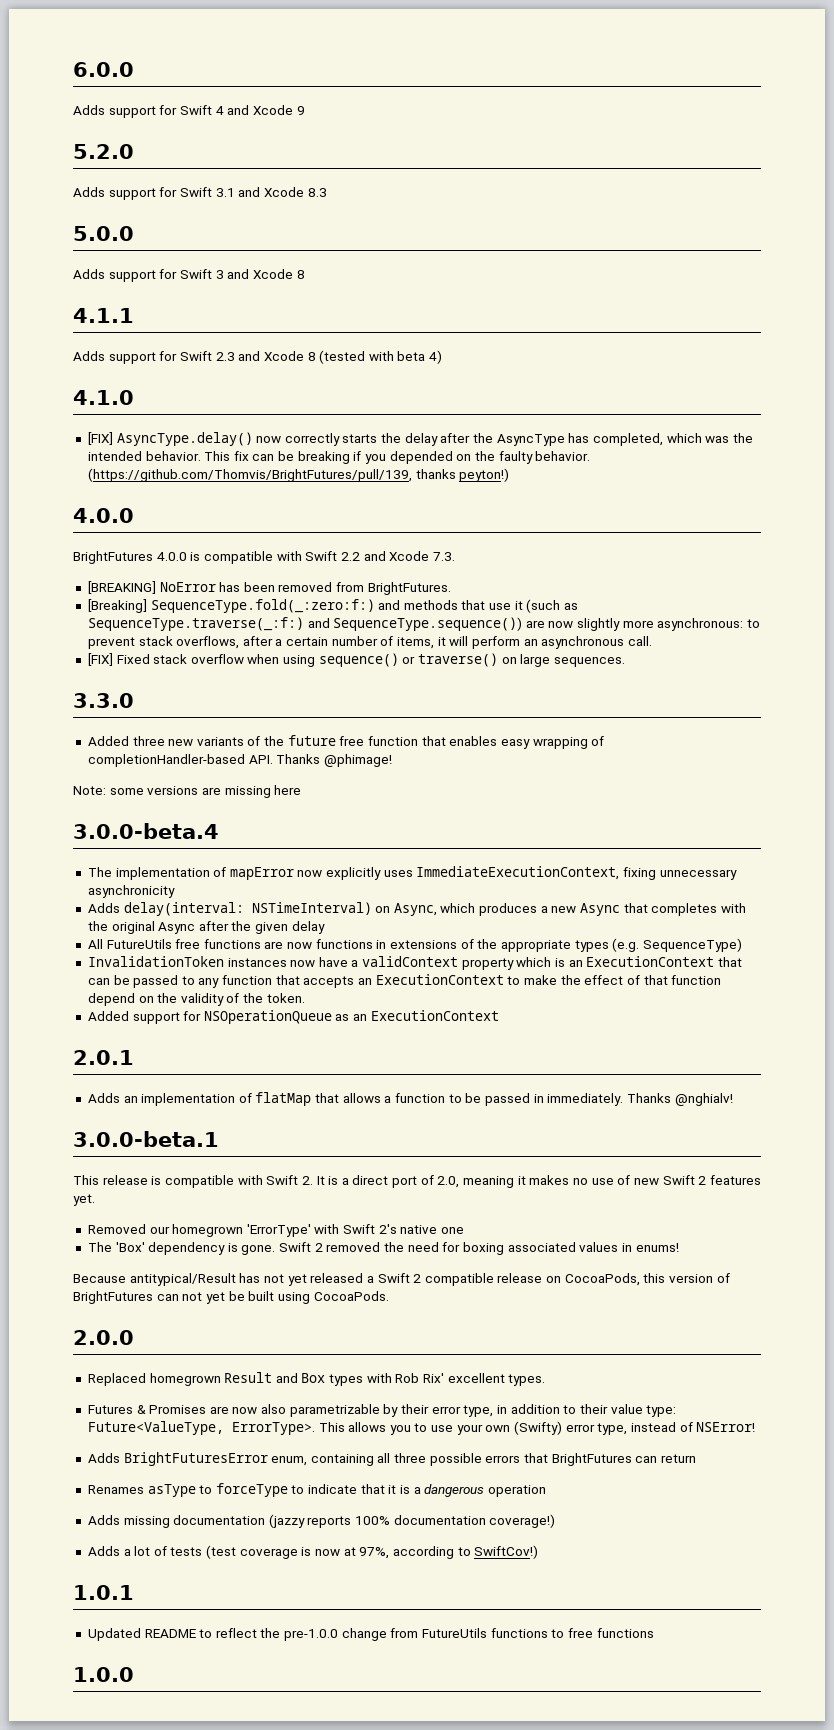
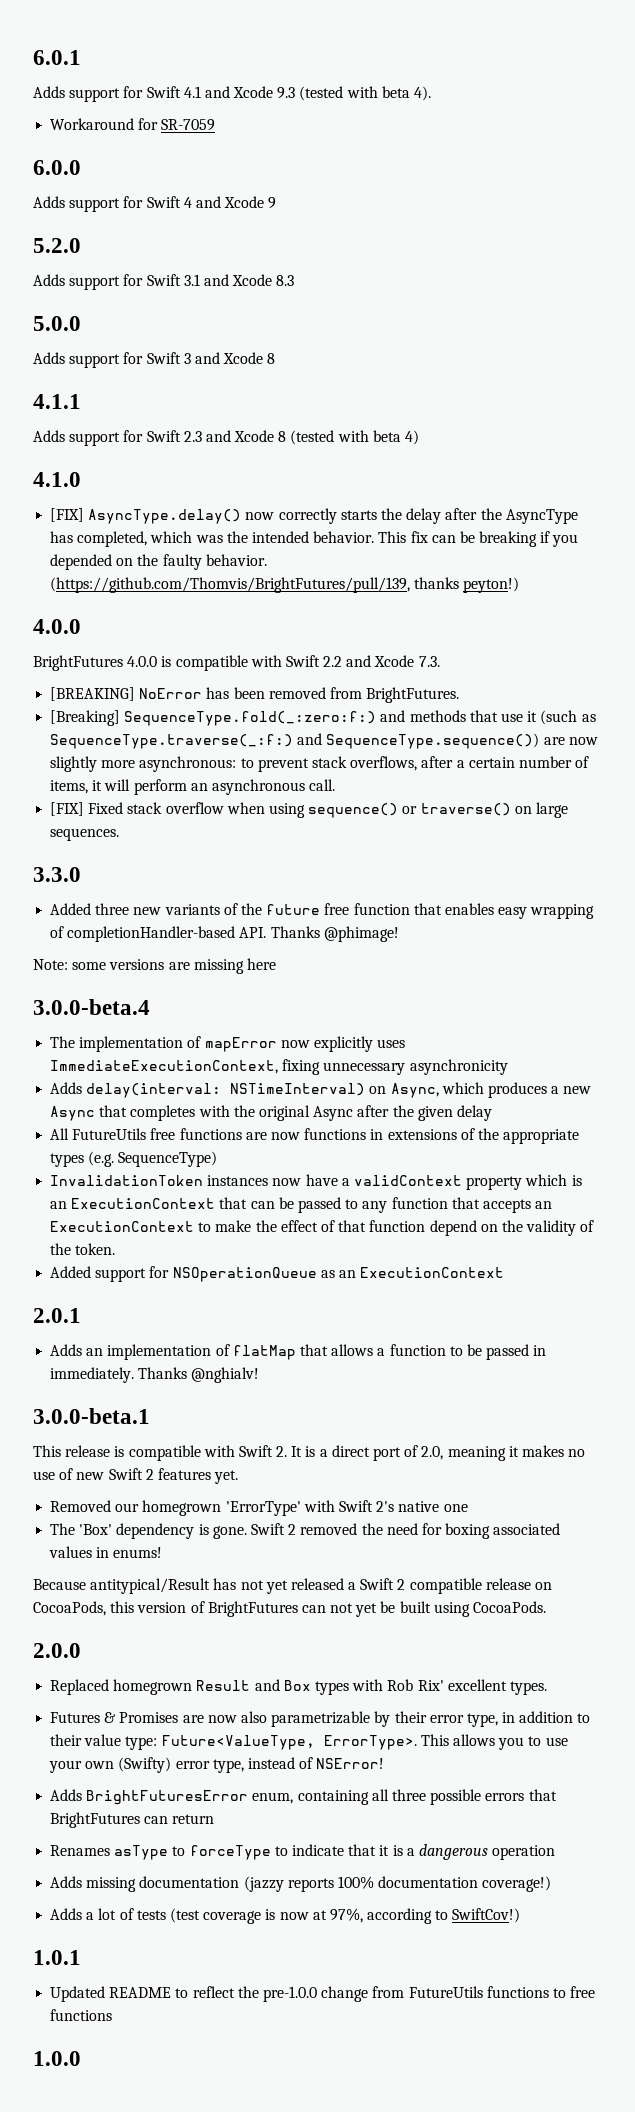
+ 6.0.1
+ Adds support for Swift 4.1 and Xcode 9.3 (tested with beta 4).
+ Workaround for SR-7059

